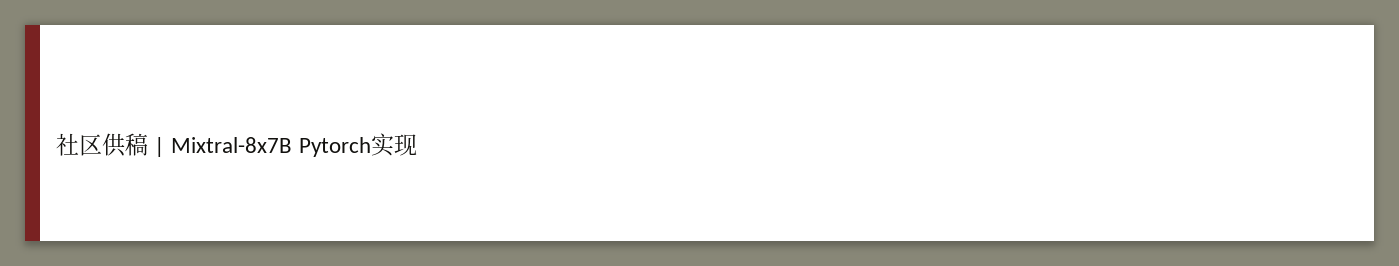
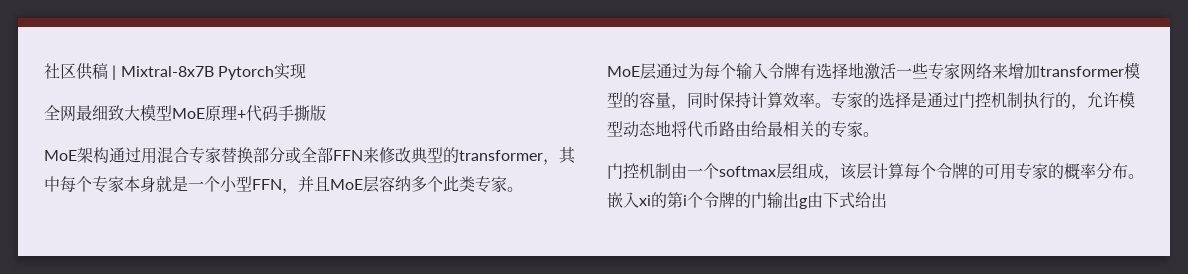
+ 全网最细致大模型MoE原理+代码手撕版
+ MoE架构通过用混合专家替换部分或全部FFN来修改典型的transformer，其中每个专家本身就是一个小型FFN，并且MoE层容纳多个此类专家。
+ MoE层通过为每个输入令牌有选择地激活一些专家网络来增加transformer模型的容量，同时保持计算效率。专家的选择是通过门控机制执行的，允许模型动态地将代币路由给最相关的专家。
+ 门控机制由一个softmax层组成，该层计算每个令牌的可用专家的概率分布。嵌入xi的第i个令牌的门输出g由下式给出

